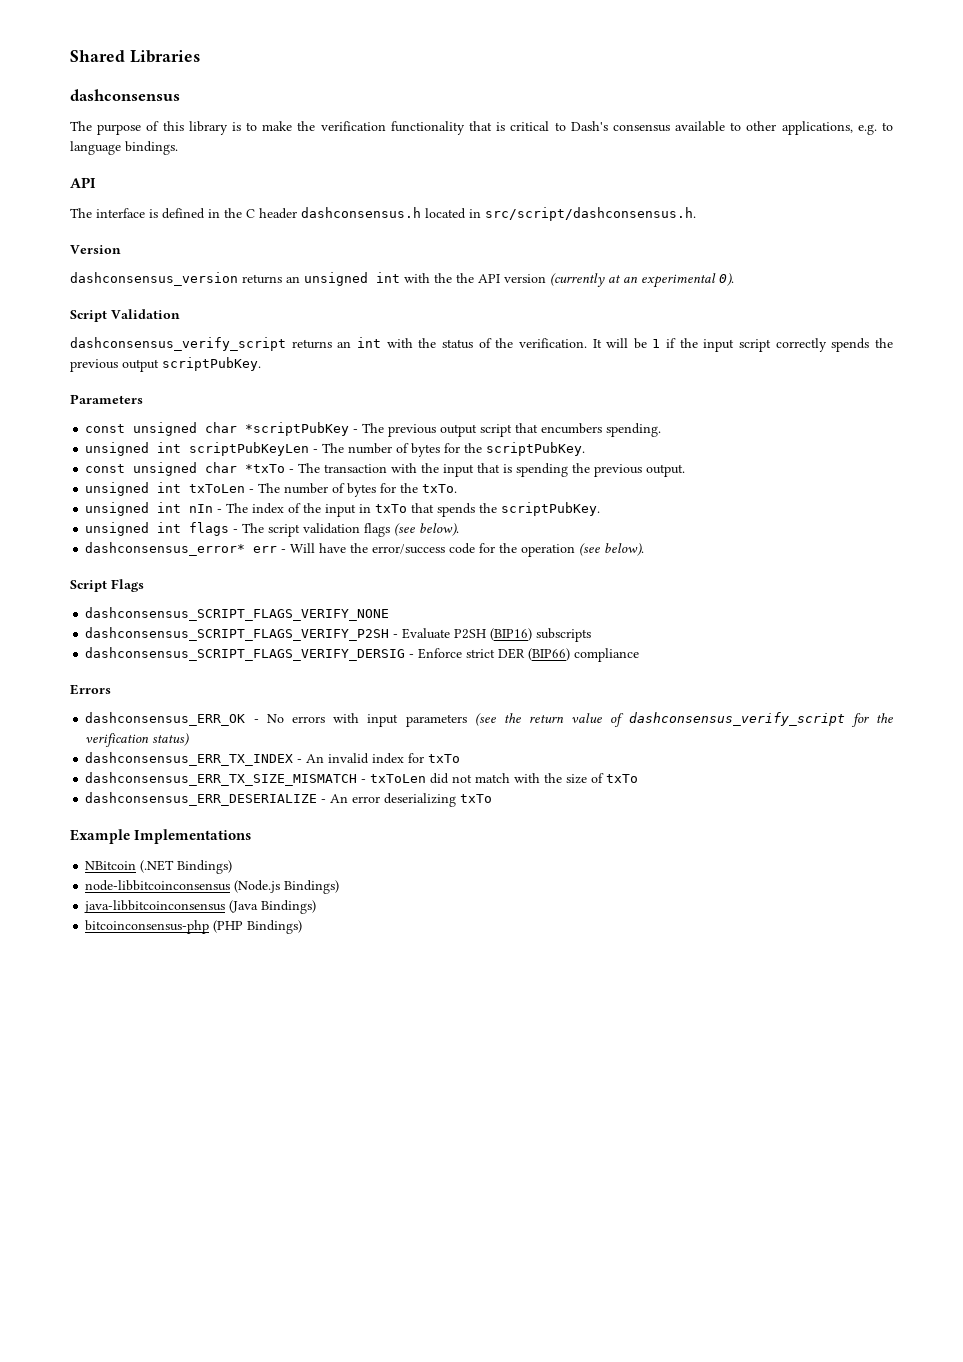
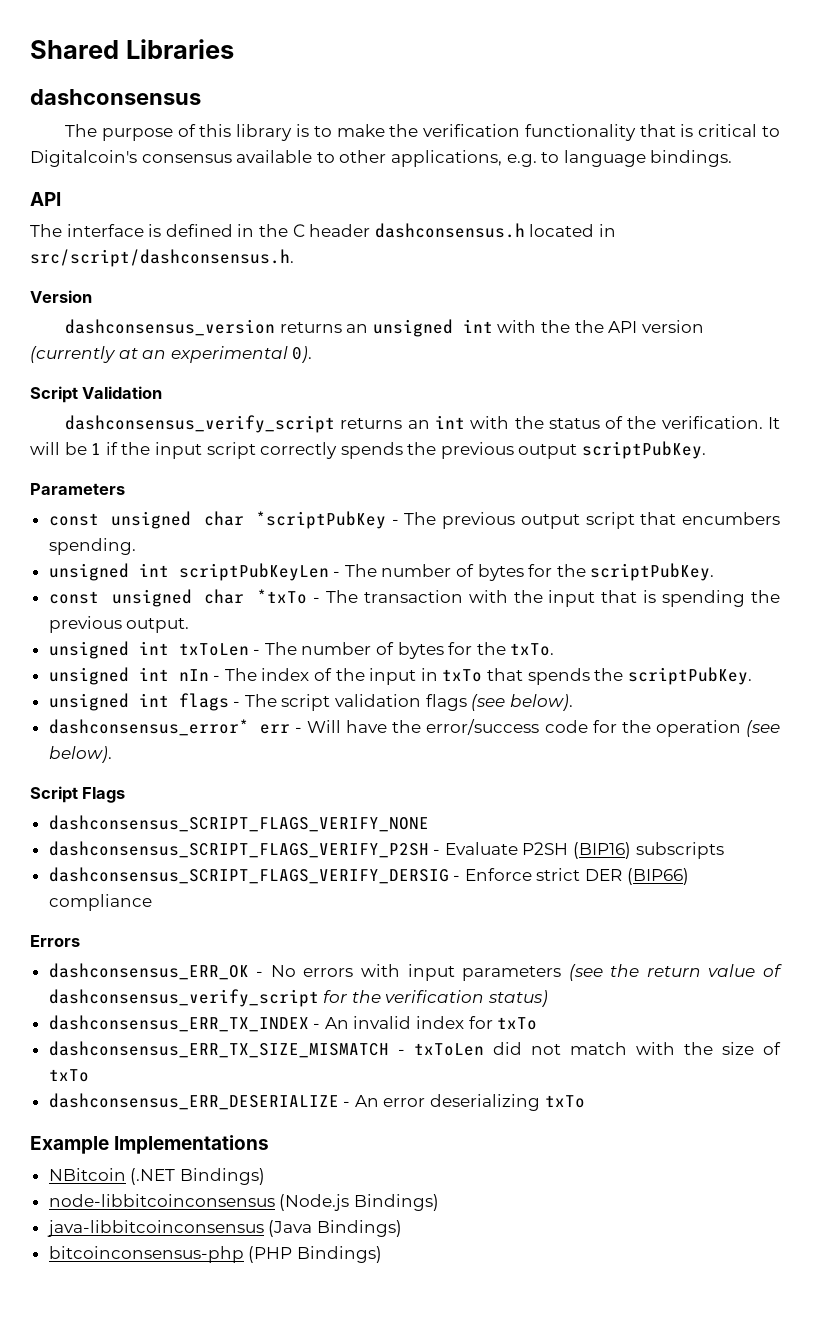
- The purpose of this library is to make the verification functionality that is critical to Dash's consensus available to other applications, e.g. to language bindings.
+ The purpose of this library is to make the verification functionality that is critical to Digitalcoin's consensus available to other applications, e.g. to language bindings.

